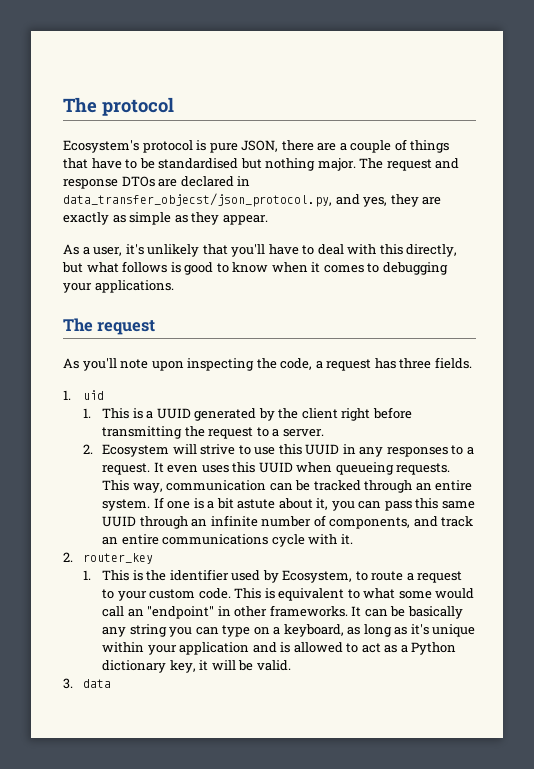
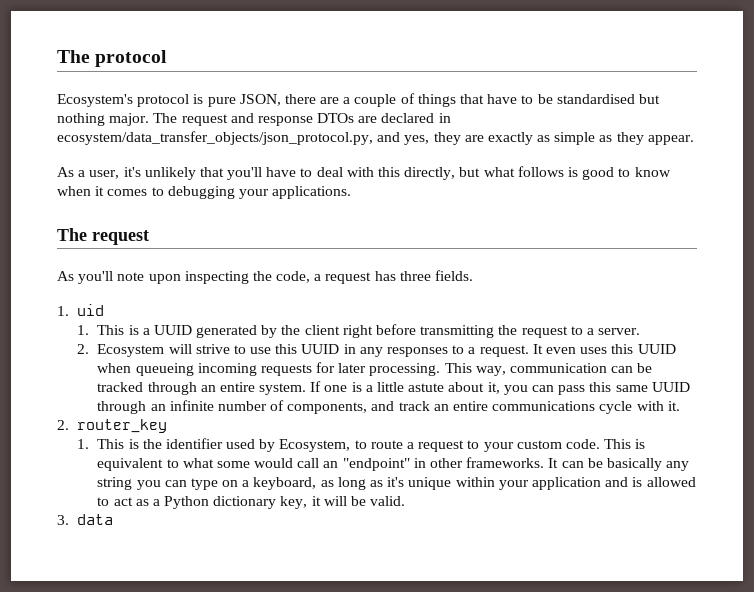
- The request and response DTOs are declared in data_transfer_objecst/json_protocol.py, and yes, they are exactly as simple as they appear.
+ The request and response DTOs are declared in ecosystem/data_transfer_objects/json_protocol.py, and yes, they are exactly as simple as they appear.
- It even uses this UUID when queueing requests.
+ It even uses this UUID when queueing incoming requests for later processing.
- If one is a bit astute about it, you can pass this same UUID through an infinite number of components, and track an entire communications cycle with it.
+ If one is a little astute about it, you can pass this same UUID through an infinite number of components, and track an entire communications cycle with it.

